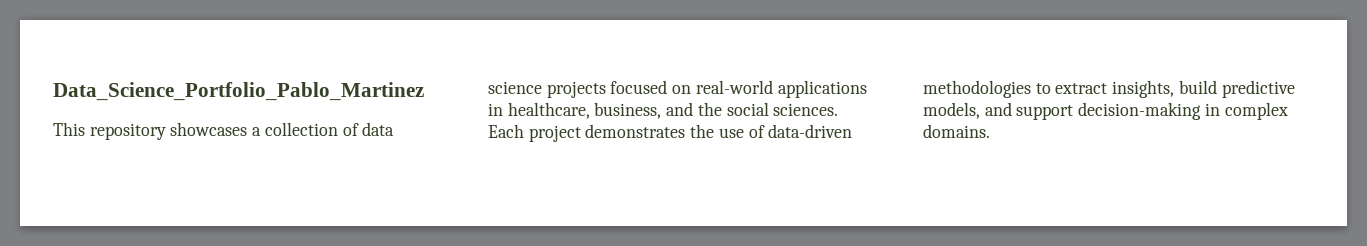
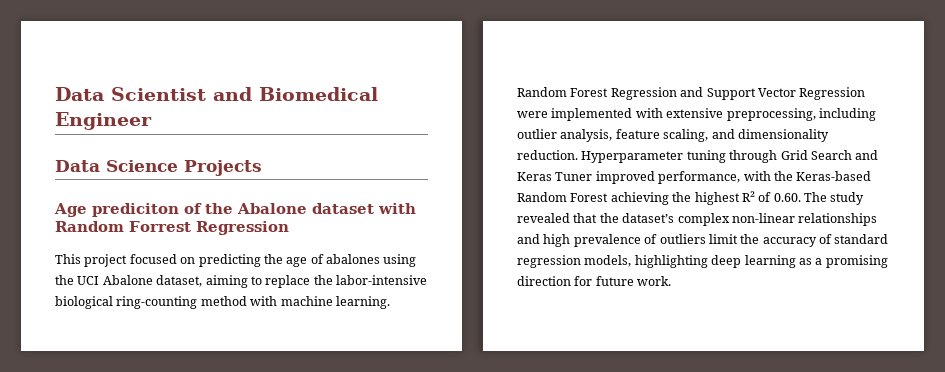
- Data_Science_Portfolio_Pablo_Martinez
- This repository showcases a collection of data science projects focused on real-world applications in healthcare, business, and the social sciences. Each project demonstrates the use of data-driven methodologies to extract insights, build predictive models, and support decision-making in complex domains.
+ Data Scientist and Biomedical Engineer
+ Data Science Projects
+ Age prediciton of the Abalone dataset with Random Forrest Regression
+ This project focused on predicting the age of abalones using the UCI Abalone dataset, aiming to replace the labor-intensive biological ring-counting method with machine learning. Random Forest Regression and Support Vector Regression were implemented with extensive preprocessing, including outlier analysis, feature scaling, and dimensionality reduction. Hyperparameter tuning through Grid Search and Keras Tuner improved performance, with the Keras-based Random Forest achieving the highest R² of 0.60. The study revealed that the dataset’s complex non-linear relationships and high prevalence of outliers limit the accuracy of standard regression models, highlighting deep learning as a promising direction for future work.

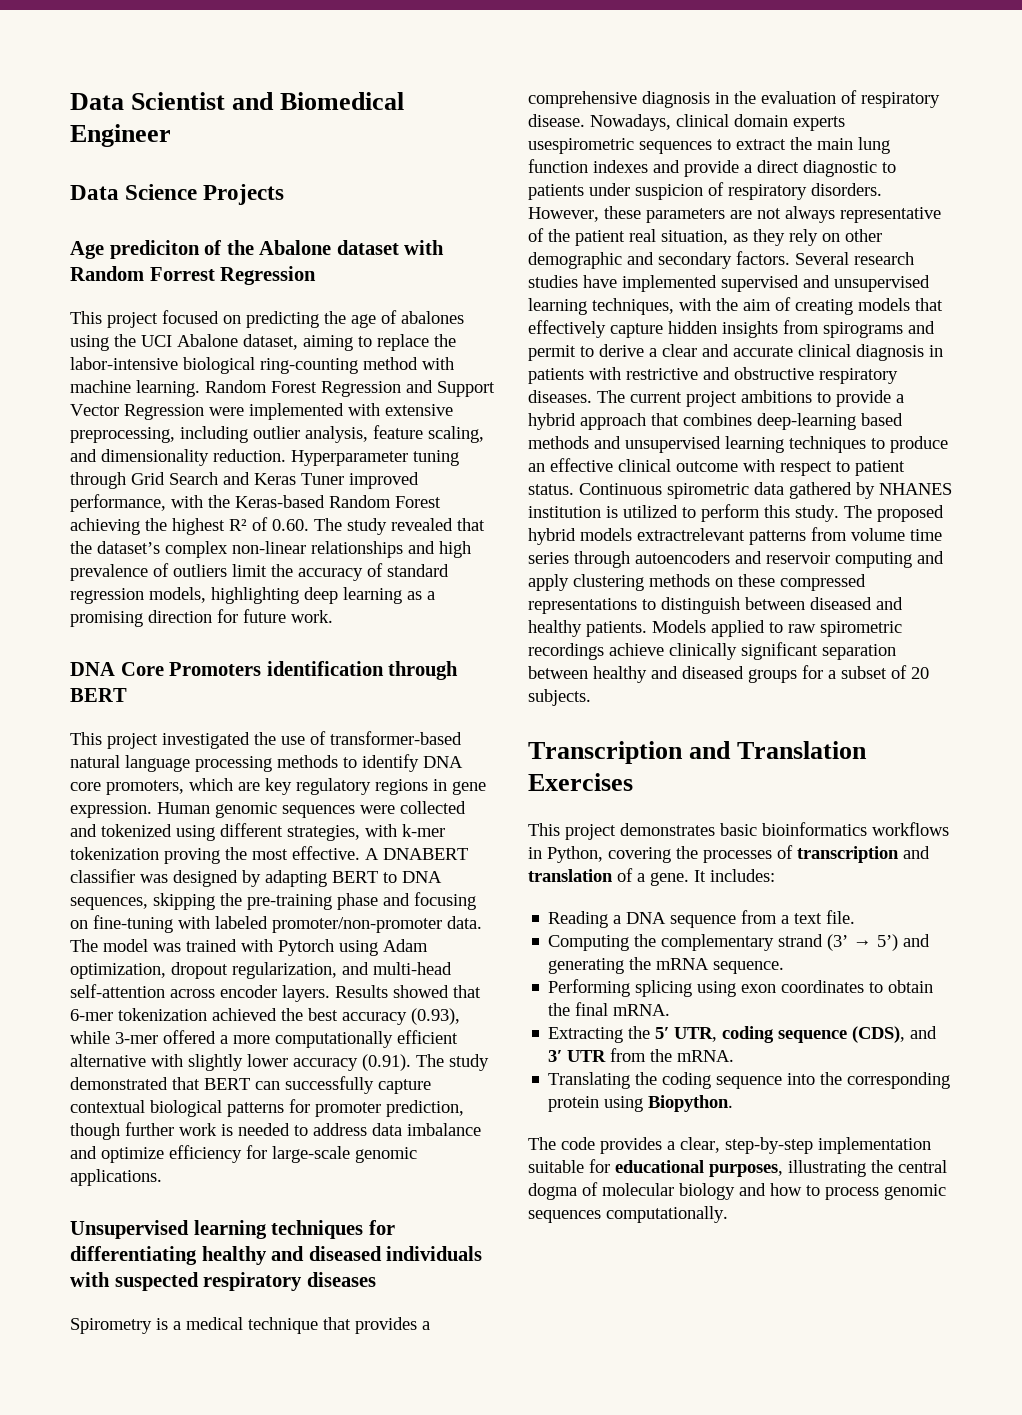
+ DNA Core Promoters identification through BERT
+ This project investigated the use of transformer-based natural language processing methods to identify DNA core promoters, which are key regulatory regions in gene expression. Human genomic sequences were collected and tokenized using different strategies, with k-mer tokenization proving the most effective. A DNABERT classifier was designed by adapting BERT to DNA sequences, skipping the pre-training phase and focusing on fine-tuning with labeled promoter/non-promoter data. The model was trained with Pytorch using Adam optimization, dropout regularization, and multi-head self-attention across encoder layers. Results showed that 6-mer tokenization achieved the best accuracy (0.93), while 3-mer offered a more computationally efficient alternative with slightly lower accuracy (0.91). The study demonstrated that BERT can successfully capture contextual biological patterns for promoter prediction, though further work is needed to address data imbalance and optimize efficiency for large-scale genomic applications.
+ Unsupervised learning techniques for differentiating healthy and diseased individuals with suspected respiratory diseases
+ Spirometry is a medical technique that provides a comprehensive diagnosis in the evaluation of respiratory disease. Nowadays, clinical domain experts usespirometric sequences to extract the main lung function indexes and provide a direct diagnostic to patients under suspicion of respiratory disorders. However, these parameters are not always representative of the patient real situation, as they rely on other demographic and secondary factors. Several research studies have implemented supervised and unsupervised learning techniques, with the aim of creating models that effectively capture hidden insights from spirograms and permit to derive a clear and accurate clinical diagnosis in patients with restrictive and obstructive respiratory diseases. The current project ambitions to provide a hybrid approach that combines deep-learning based methods and unsupervised learning techniques to produce an effective clinical outcome with respect to patient status. Continuous spirometric data gathered by NHANES institution is utilized to perform this study. The proposed hybrid models extractrelevant patterns from volume time series through autoencoders and reservoir computing and apply clustering methods on these compressed representations to distinguish between diseased and healthy patients. Models applied to raw spirometric recordings achieve clinically significant separation between healthy and diseased groups for a subset of 20 subjects.
+ Transcription and Translation Exercises
+ This project demonstrates basic bioinformatics workflows in Python, covering the processes of transcription and translation of a gene. It includes:
+ Reading a DNA sequence from a text file.
+ Computing the complementary strand (3’ → 5’) and generating the mRNA sequence.
+ Performing splicing using exon coordinates to obtain the final mRNA.
+ Extracting the 5′ UTR, coding sequence (CDS), and 3′ UTR from the mRNA.
+ Translating the coding sequence into the corresponding protein using Biopython.
+ The code provides a clear, step-by-step implementation suitable for educational purposes, illustrating the central dogma of molecular biology and how to process genomic sequences computationally.

